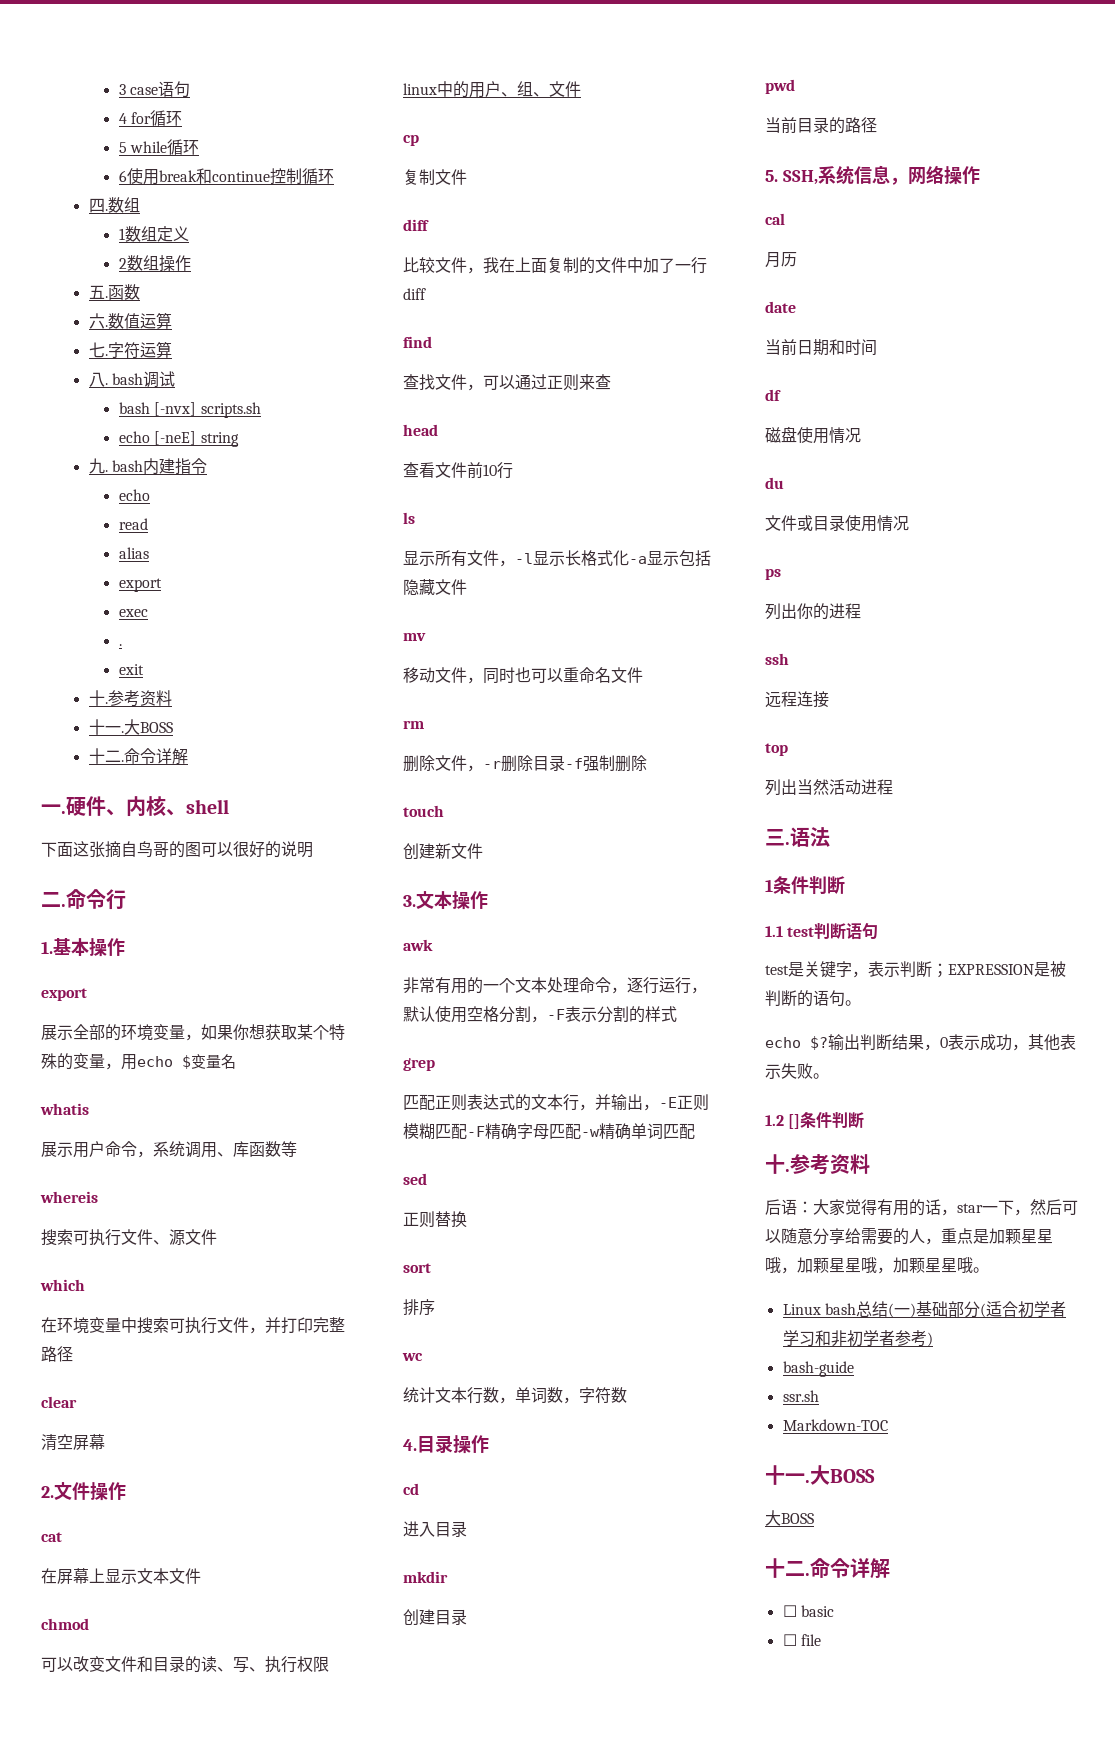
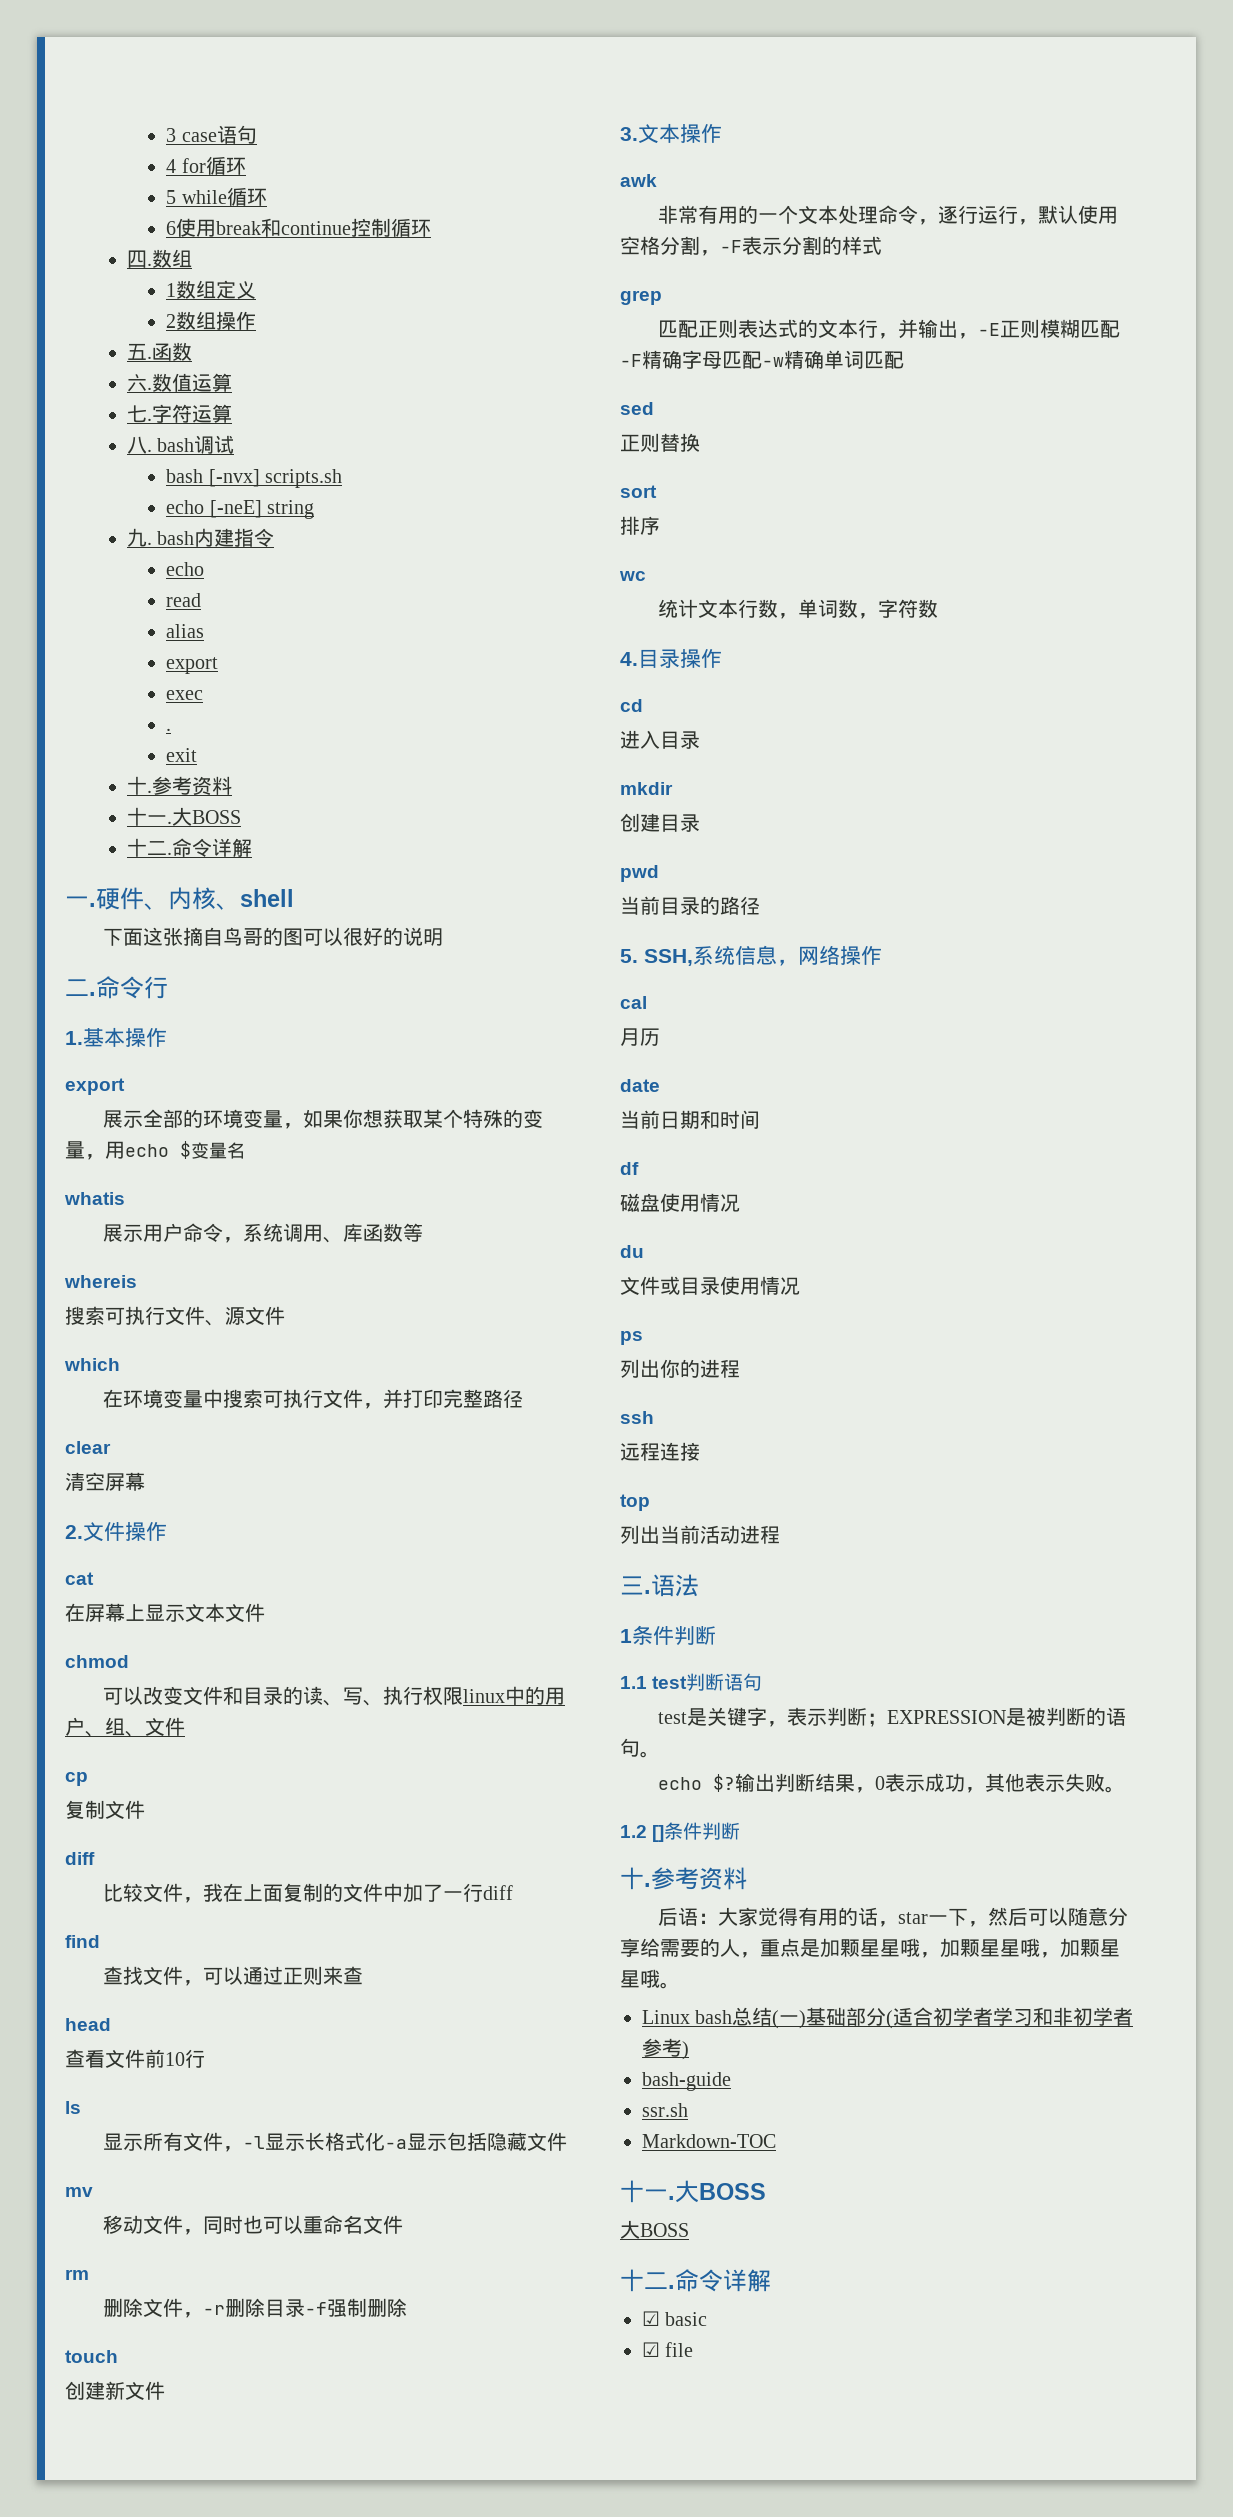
- 列出当然活动进程
+ 列出当前活动进程
- ☐ basic
+ ☑ basic
- ☐ file
+ ☑ file

